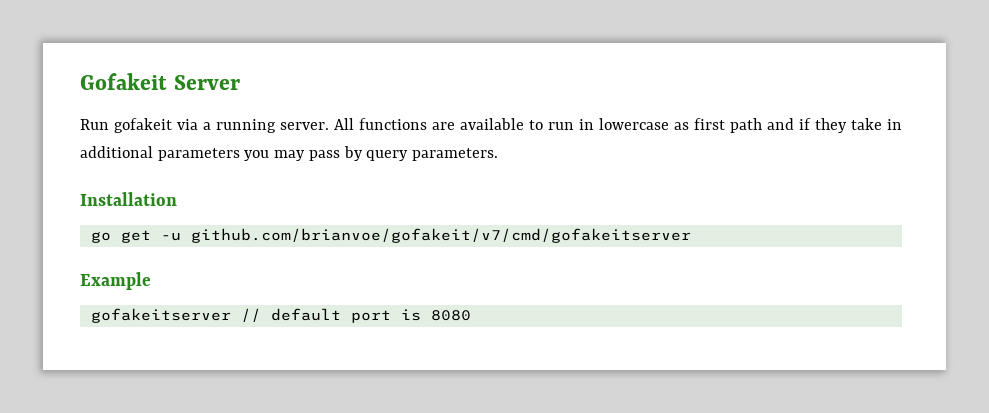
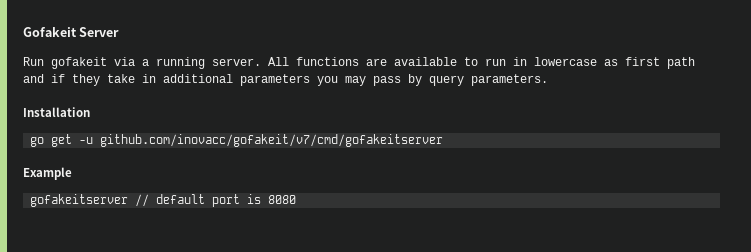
- go get -u github.com/brianvoe/gofakeit/v7/cmd/gofakeitserver
+ go get -u github.com/inovacc/gofakeit/v7/cmd/gofakeitserver

